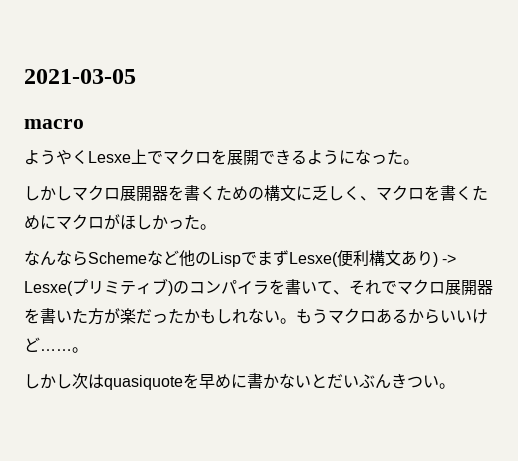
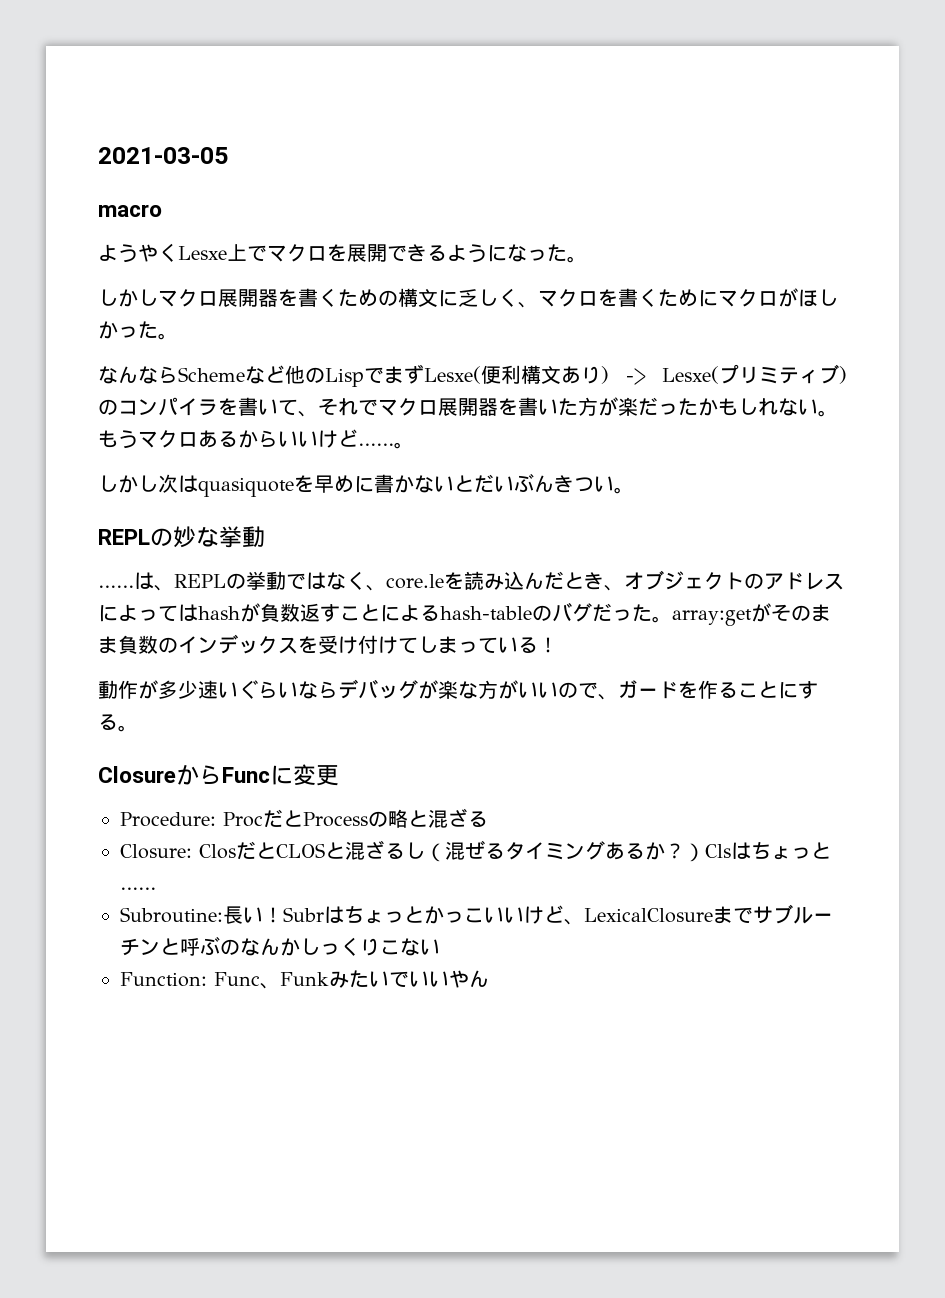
+ REPLの妙な挙動
+ ……は、REPLの挙動ではなく、core.leを読み込んだとき、オブジェクトのアドレスによってはhashが負数返すことによるhash-tableのバグだった。array:getがそのまま負数のインデックスを受け付けてしまっている！
+ 動作が多少速いぐらいならデバッグが楽な方がいいので、ガードを作ることにする。
+ ClosureからFuncに変更
+ Procedure: ProcだとProcessの略と混ざる
+ Closure: ClosだとCLOSと混ざるし（混ぜるタイミングあるか？）Clsはちょっと……
+ Subroutine:長い！Subrはちょっとかっこいいけど、LexicalClosureまでサブルーチンと呼ぶのなんかしっくりこない
+ Function: Func、Funkみたいでいいやん

